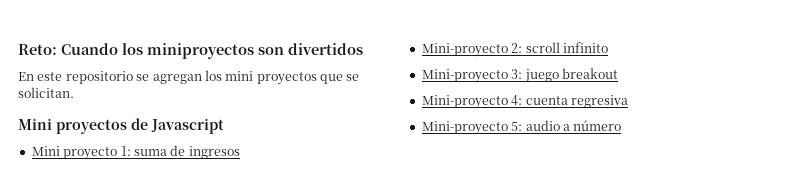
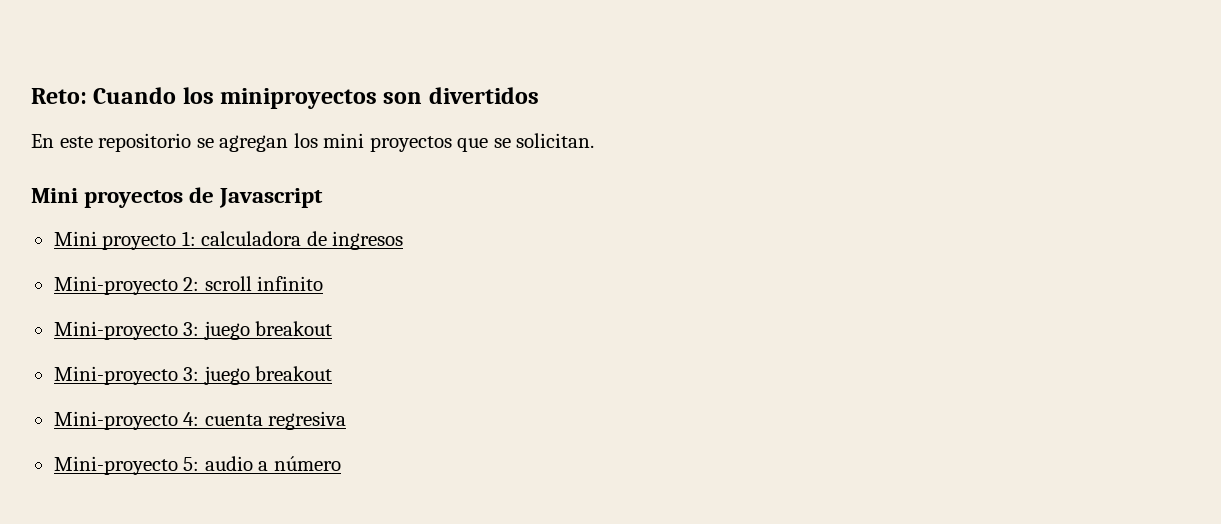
- Mini proyecto 1: suma de ingresos
+ Mini proyecto 1: calculadora de ingresos
  Mini-proyecto 2: scroll infinito
+ Mini-proyecto 3: juego breakout

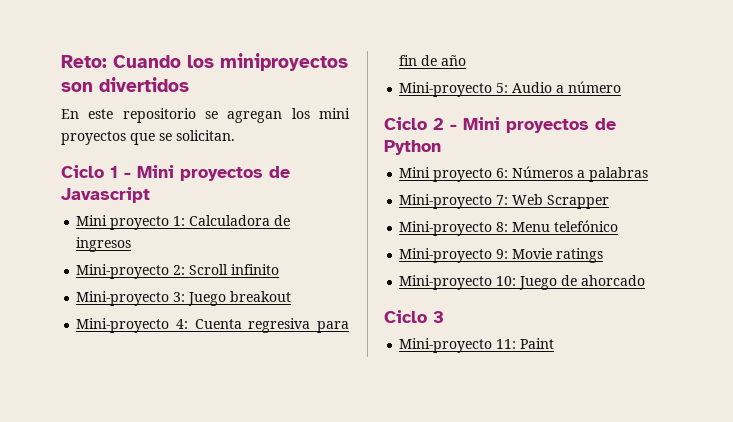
- Mini proyectos de Javascript
+ Ciclo 1 - Mini proyectos de Javascript
- Mini proyecto 1: calculadora de ingresos
+ Mini proyecto 1: Calculadora de ingresos
- Mini-proyecto 2: scroll infinito
- Mini-proyecto 3: juego breakout
- Mini-proyecto 3: juego breakout
+ Mini-proyecto 2: Scroll infinito
+ Mini-proyecto 3: Juego breakout
- Mini-proyecto 4: cuenta regresiva
+ Mini-proyecto 4: Cuenta regresiva para fin de año
- Mini-proyecto 5: audio a número
+ Mini-proyecto 5: Audio a número
+ Ciclo 2 - Mini proyectos de Python
+ Mini proyecto 6: Números a palabras
+ Mini-proyecto 7: Web Scrapper
+ Mini-proyecto 8: Menu telefónico
+ Mini-proyecto 9: Movie ratings
+ Mini-proyecto 10: Juego de ahorcado
+ Ciclo 3
+ Mini-proyecto 11: Paint

